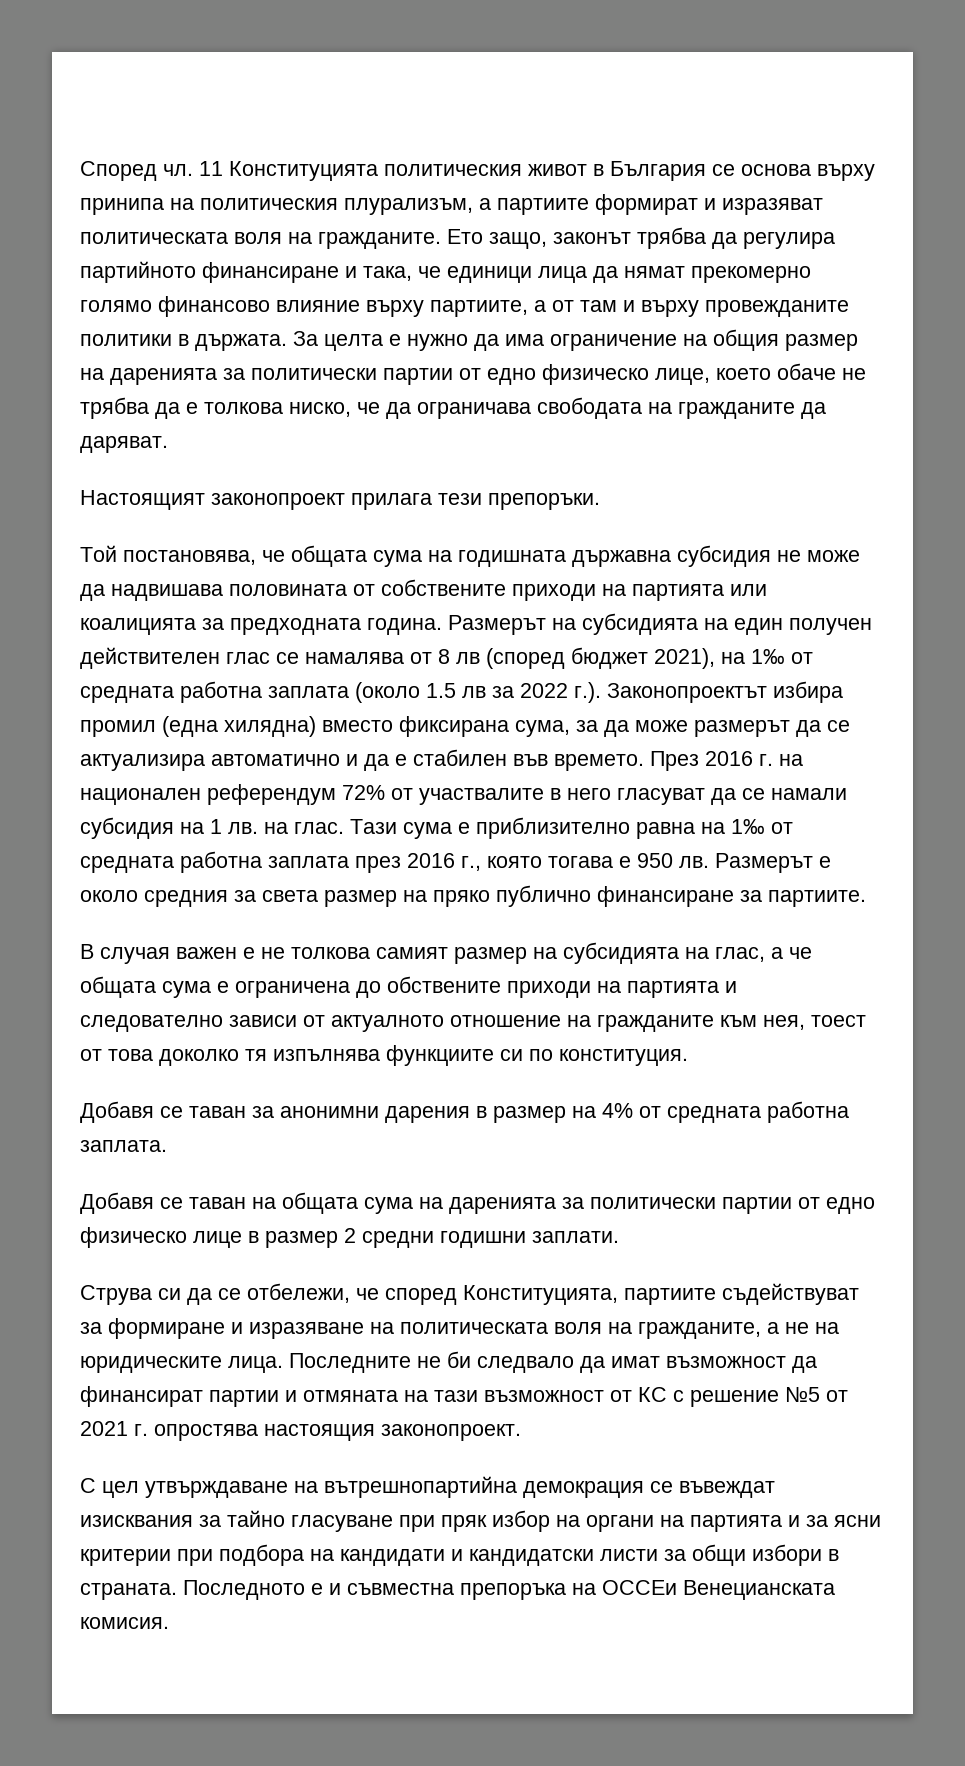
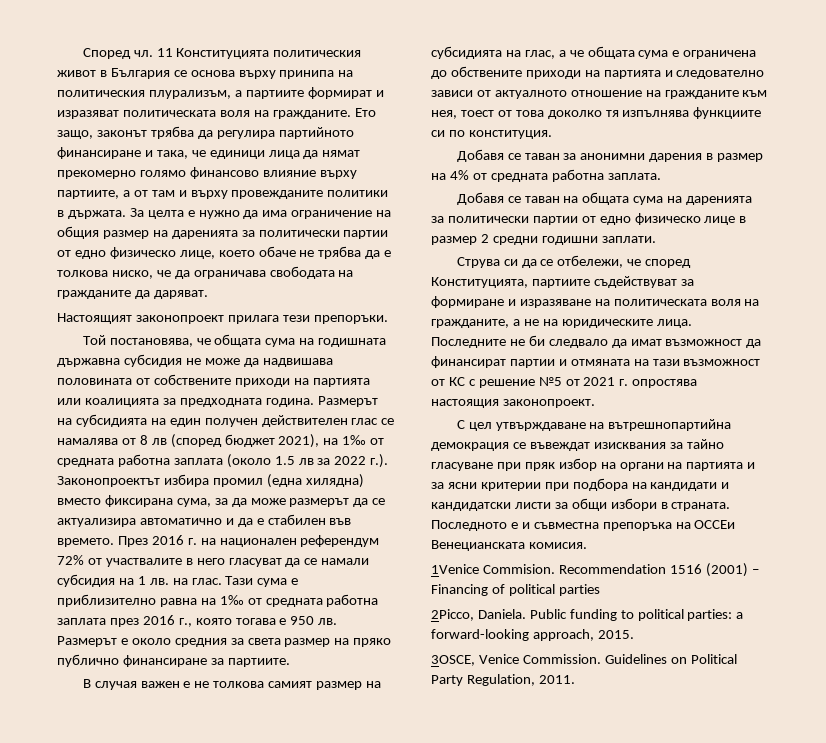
+ 1Venice Commision. Recommendation 1516 (2001) – Financing of political parties
+ 2Picco, Daniela. Public funding to political parties: a forward-looking approach, 2015.
+ 3OSCE, Venice Commission. Guidelines on Political Party Regulation, 2011.

